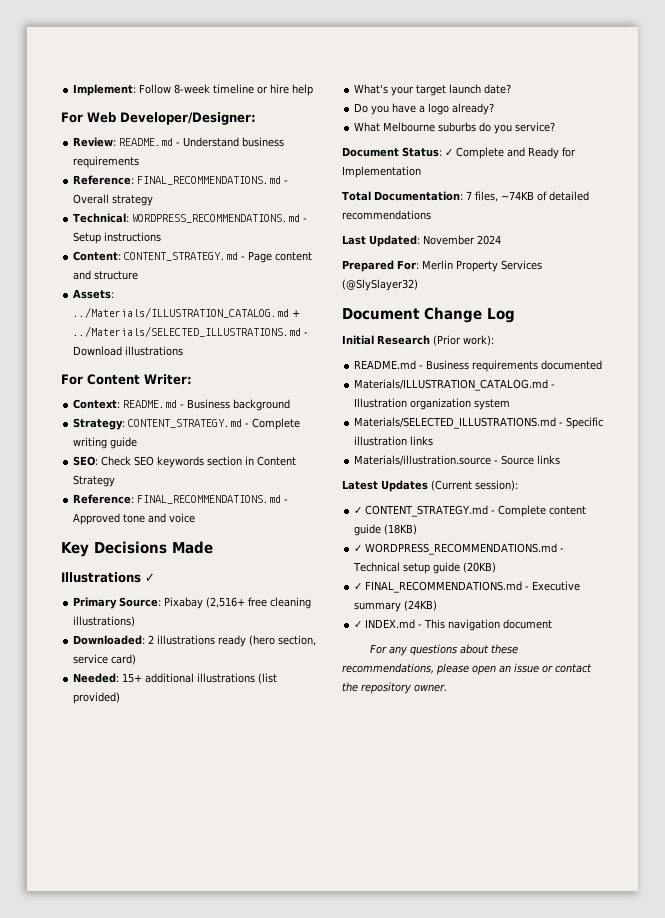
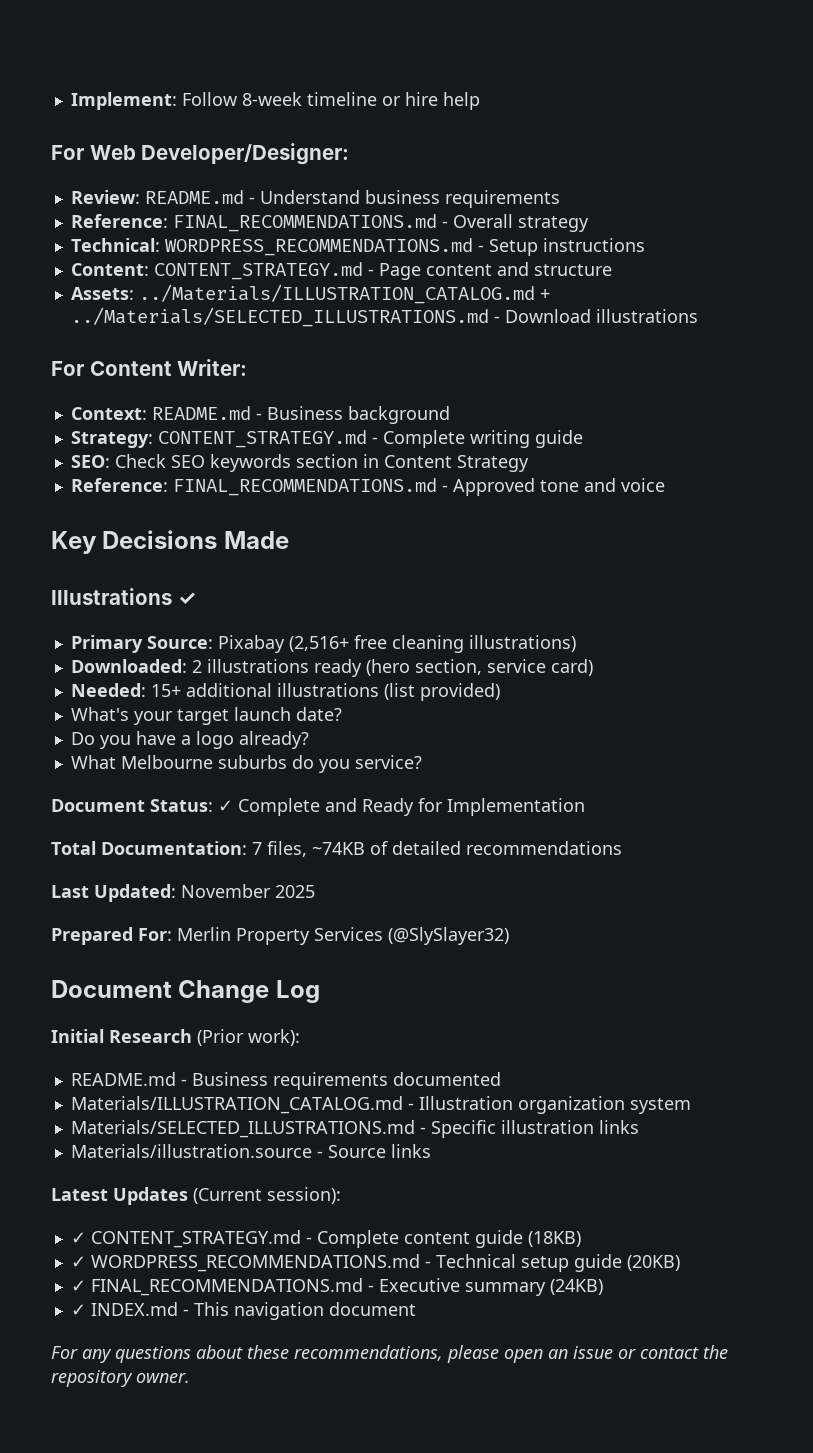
- Last Updated: November 2024
+ Last Updated: November 2025

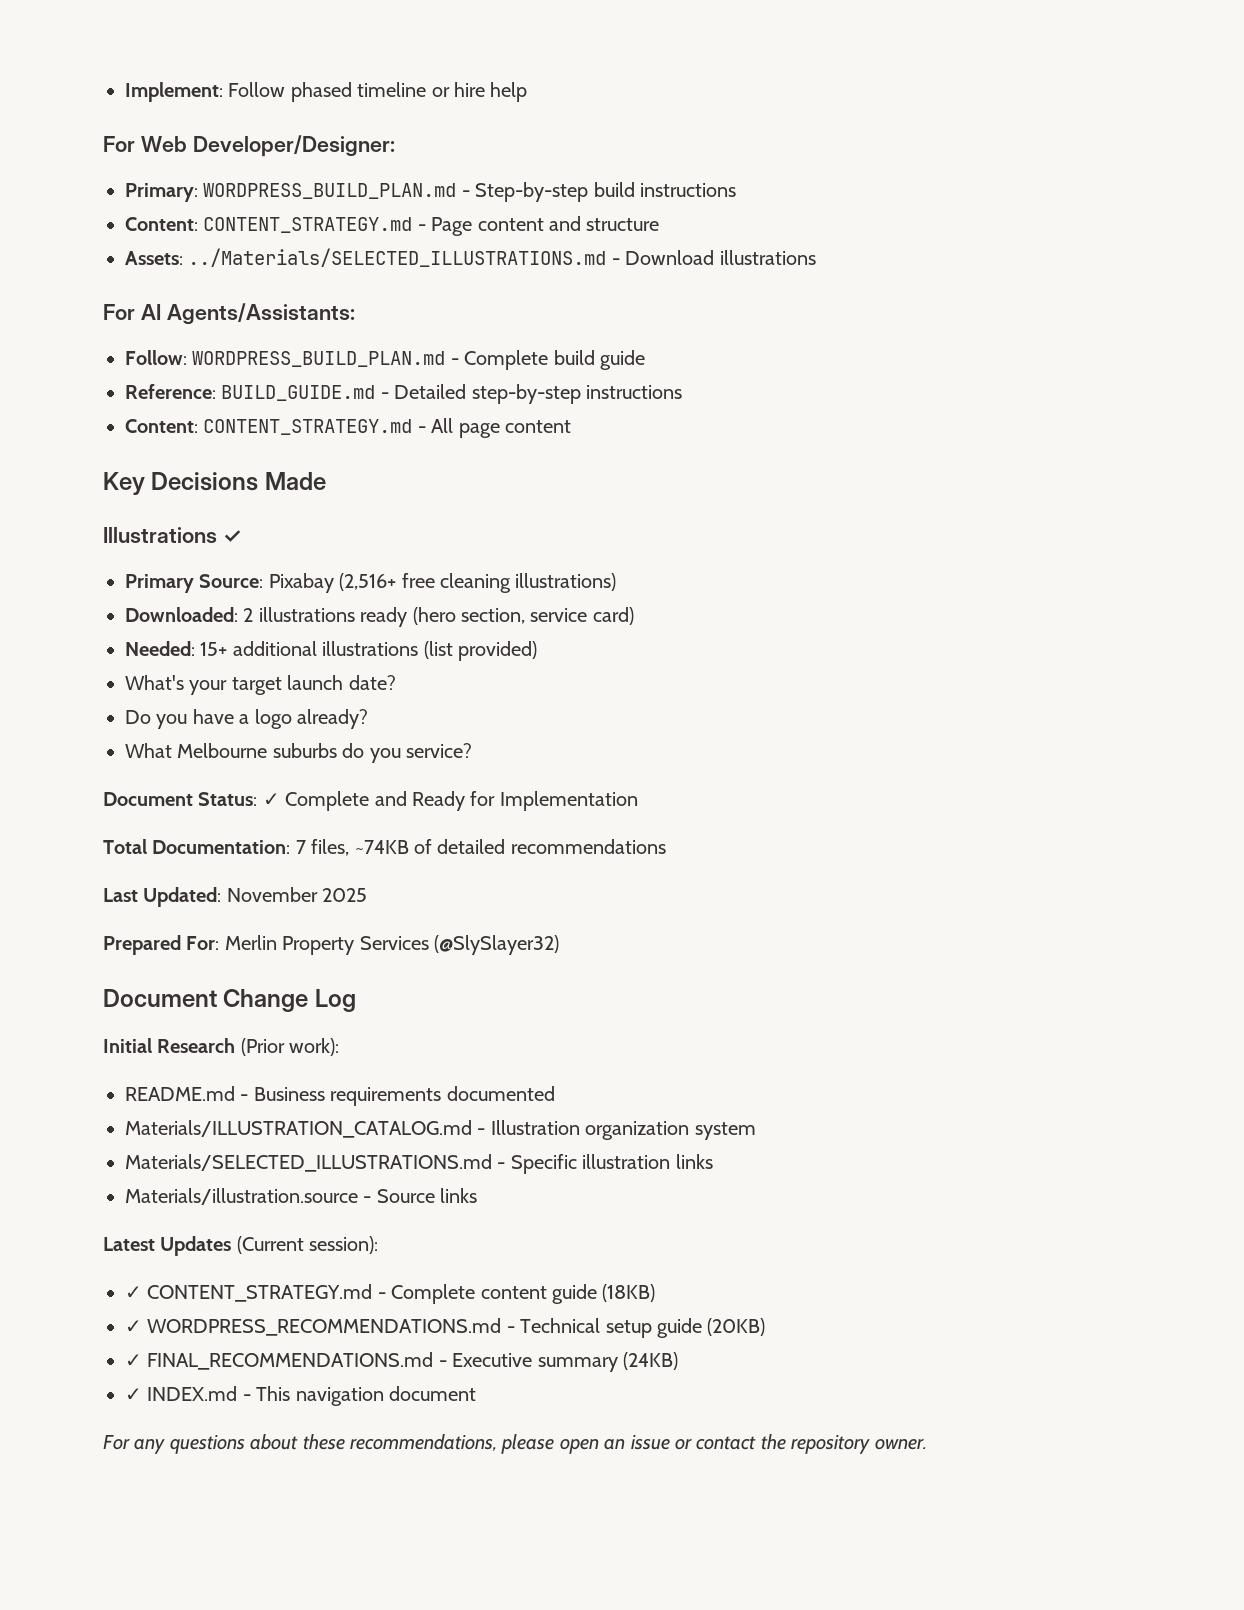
- Implement: Follow 8-week timeline or hire help
+ Implement: Follow phased timeline or hire help
- Review: README.md - Understand business requirements
- Reference: FINAL_RECOMMENDATIONS.md - Overall strategy
- Technical: WORDPRESS_RECOMMENDATIONS.md - Setup instructions
+ Primary: WORDPRESS_BUILD_PLAN.md - Step-by-step build instructions
- Assets: ../Materials/ILLUSTRATION_CATALOG.md + ../Materials/SELECTED_ILLUSTRATIONS.md - Download illustrations
+ Assets: ../Materials/SELECTED_ILLUSTRATIONS.md - Download illustrations
- For Content Writer:
- Context: README.md - Business background
- Strategy: CONTENT_STRATEGY.md - Complete writing guide
- SEO: Check SEO keywords section in Content Strategy
- Reference: FINAL_RECOMMENDATIONS.md - Approved tone and voice
+ For AI Agents/Assistants:
+ Follow: WORDPRESS_BUILD_PLAN.md - Complete build guide
+ Reference: BUILD_GUIDE.md - Detailed step-by-step instructions
+ Content: CONTENT_STRATEGY.md - All page content

